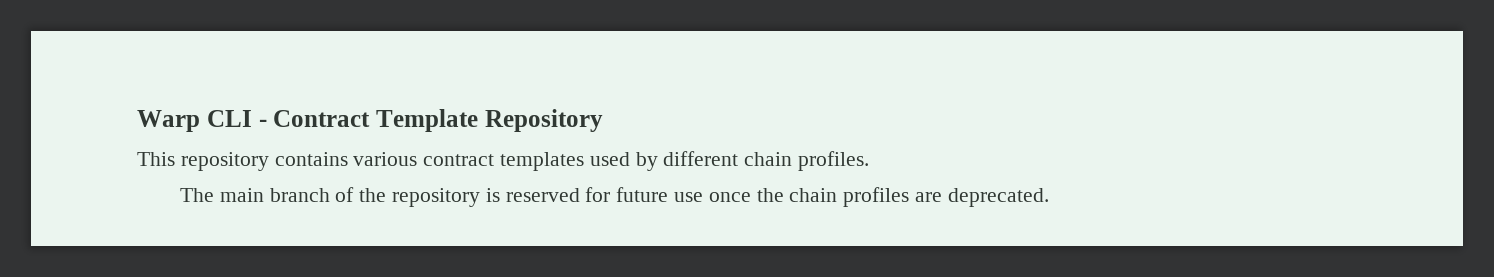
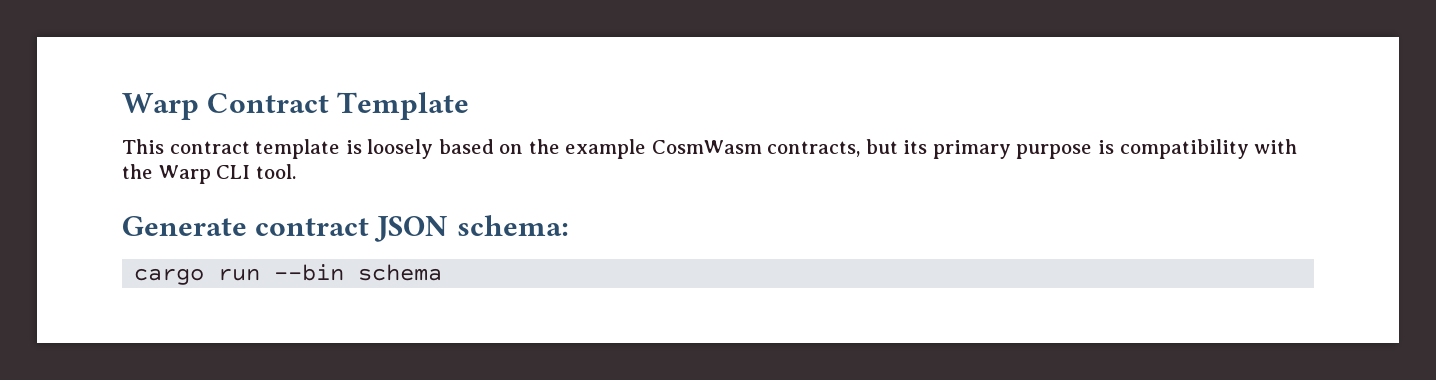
- Warp CLI - Contract Template Repository
- This repository contains various contract templates used by different chain profiles.
- The main branch of the repository is reserved for future use once the chain profiles are deprecated.
+ Warp Contract Template
+ This contract template is loosely based on the example CosmWasm contracts, but its primary purpose is compatibility with the Warp CLI tool.
+ Generate contract JSON schema:
+ cargo run --bin schema

